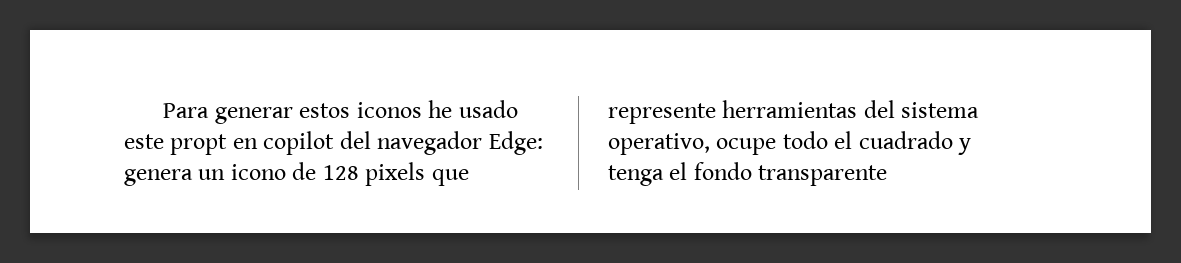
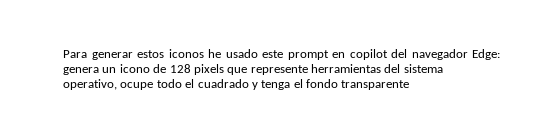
- Para generar estos iconos he usado este propt en copilot del navegador Edge: genera un icono de 128 pixels que represente herramientas del sistema operativo, ocupe todo el cuadrado y tenga el fondo transparente
+ Para generar estos iconos he usado este prompt en copilot del navegador Edge: genera un icono de 128 pixels que represente herramientas del sistema operativo, ocupe todo el cuadrado y tenga el fondo transparente

